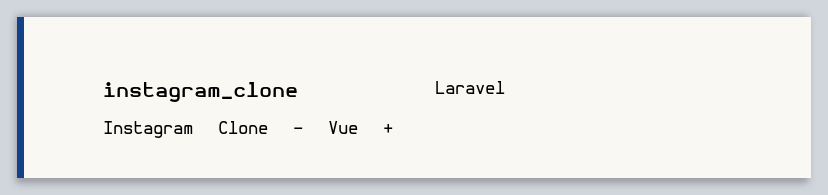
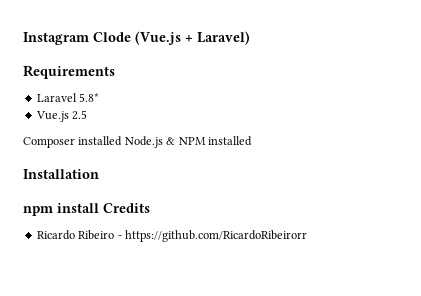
- instagram_clone
- Instagram Clone - Vue + Laravel
+ Instagram Clode (Vue.js + Laravel)
+ Requirements
+ Laravel 5.8*
+ Vue.js 2.5
+ Composer installed Node.js & NPM installed
+ Installation
+ npm install Credits
+ Ricardo Ribeiro - https://github.com/RicardoRibeirorr

